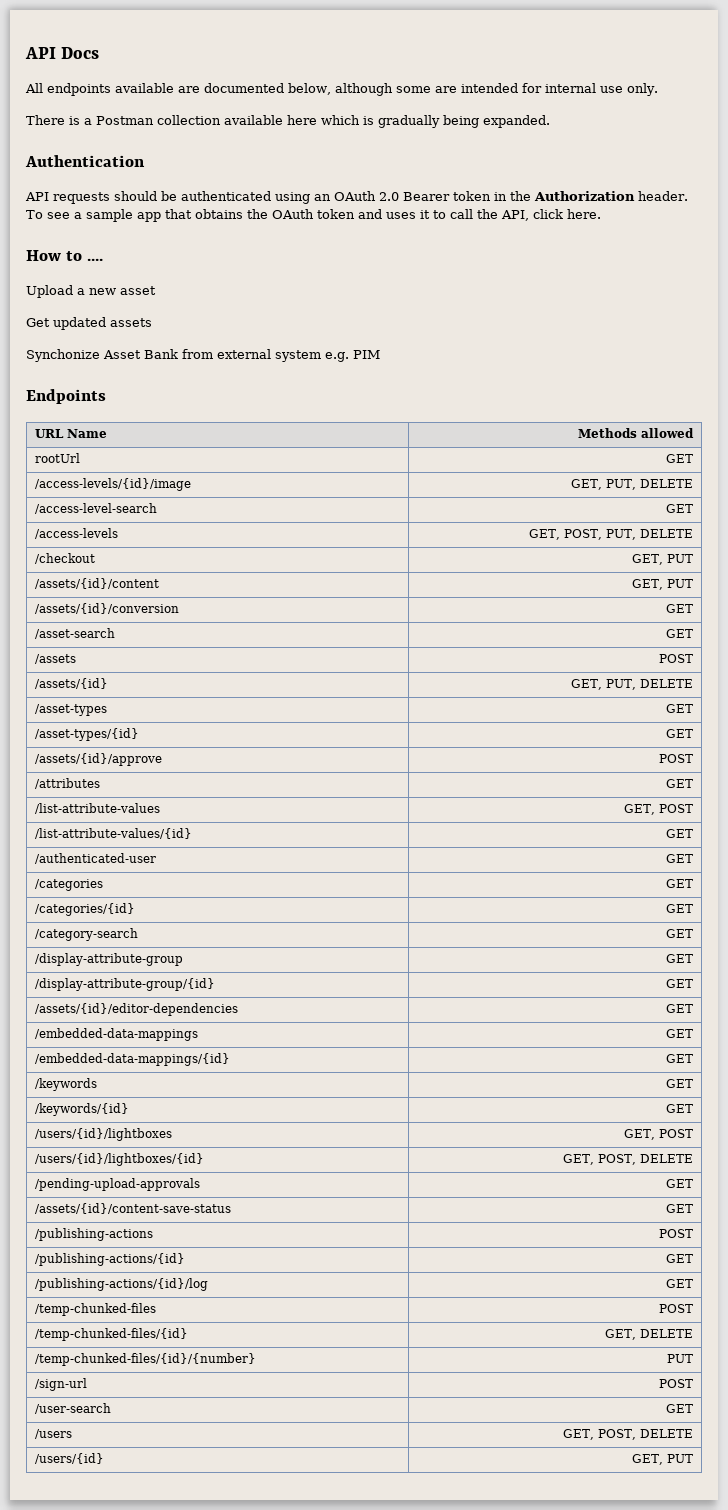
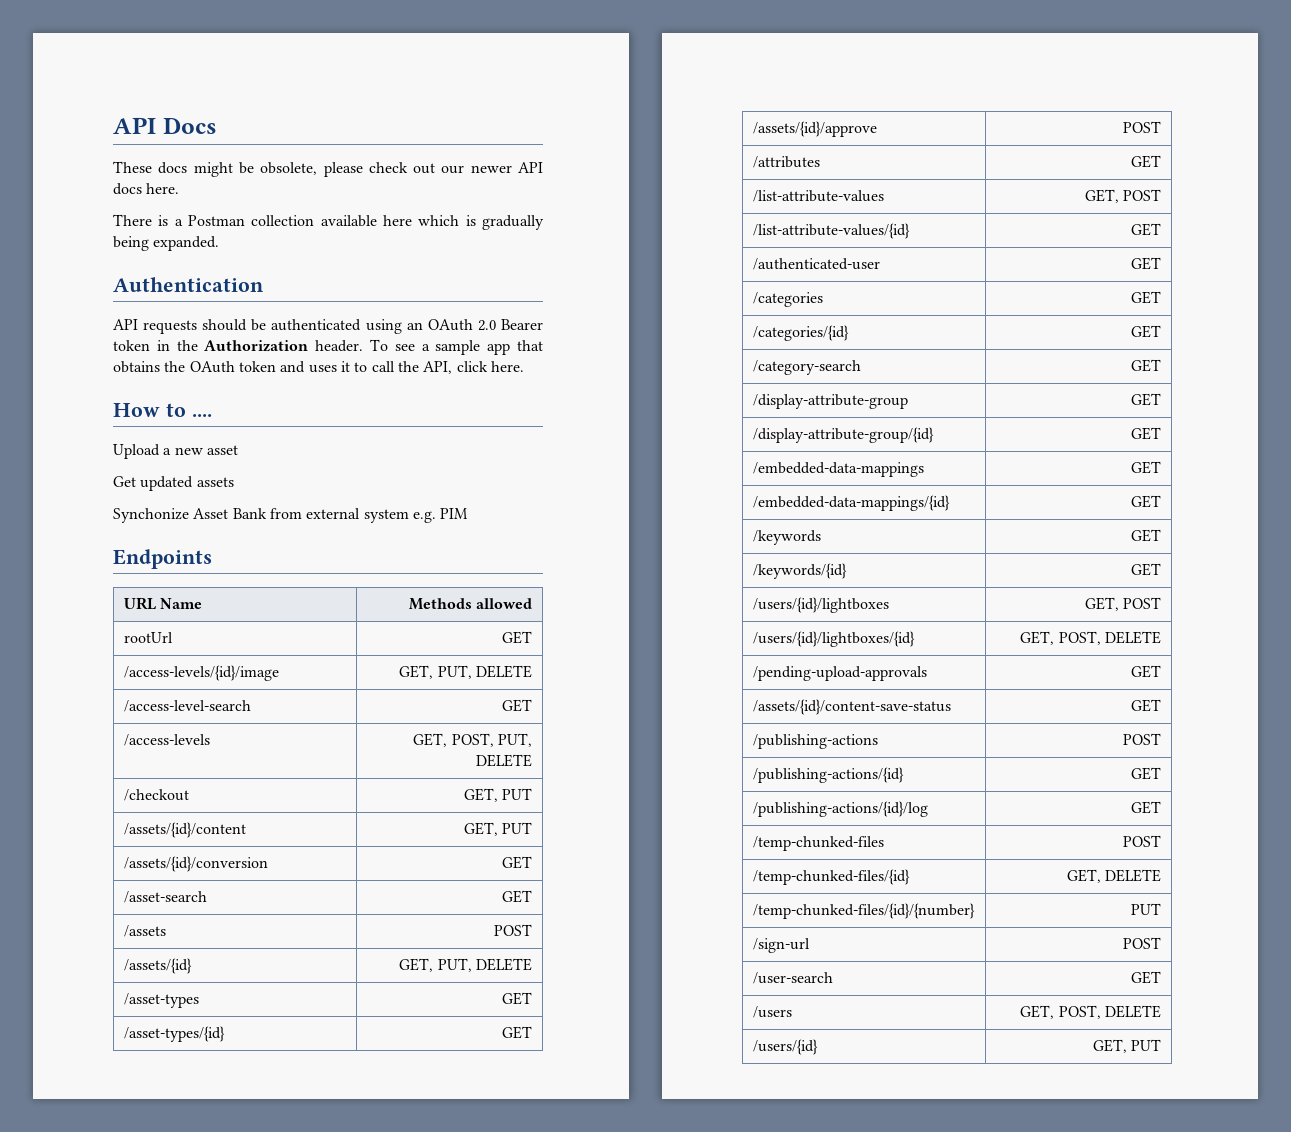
- All endpoints available are documented below, although some are intended for internal use only.
+ These docs might be obsolete, please check out our newer API docs here.
- /assets/{id}/editor-dependencies | GET

